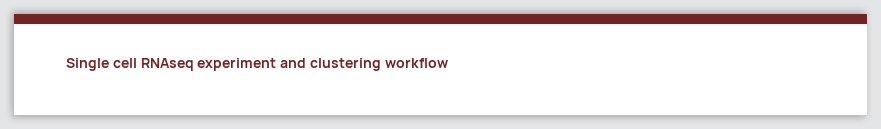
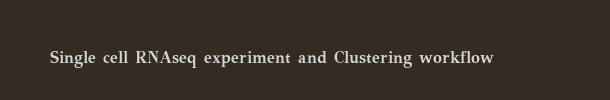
- Single cell RNAseq experiment and clustering workflow
+ Single cell RNAseq experiment and Clustering workflow

